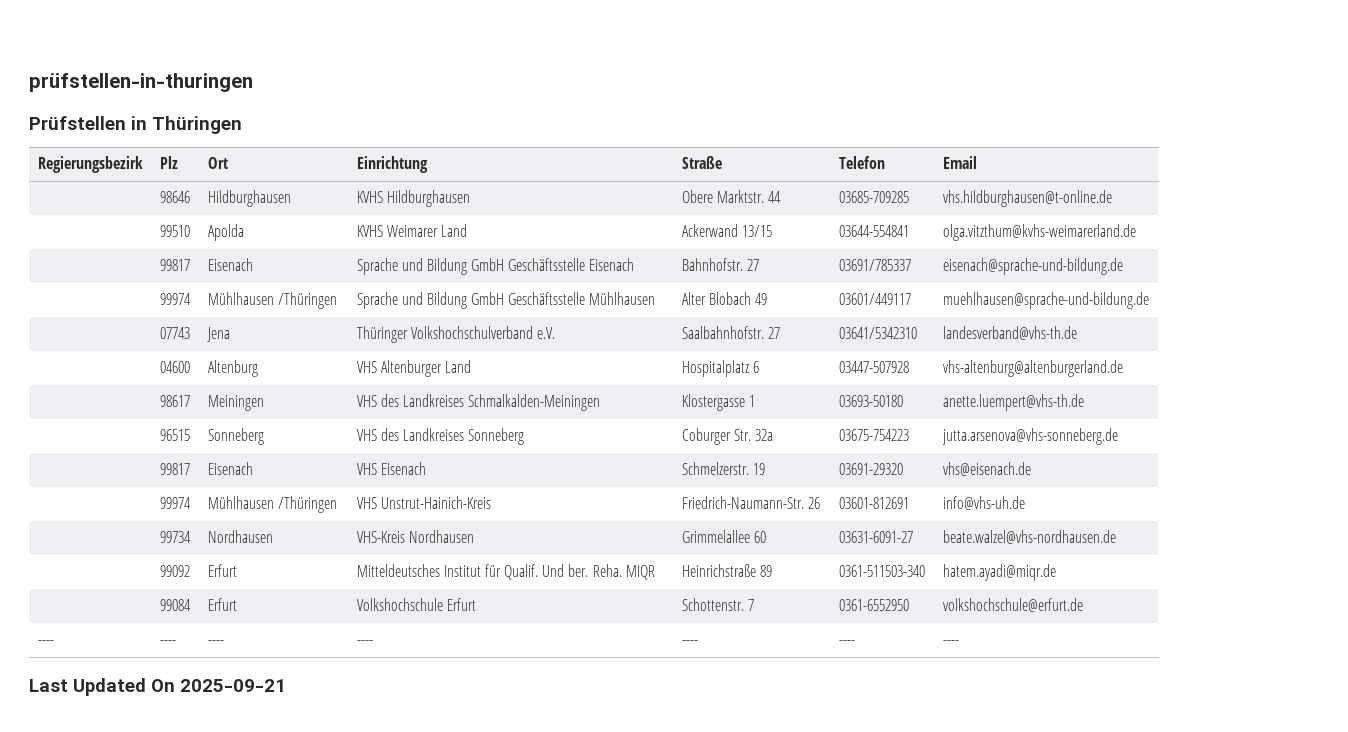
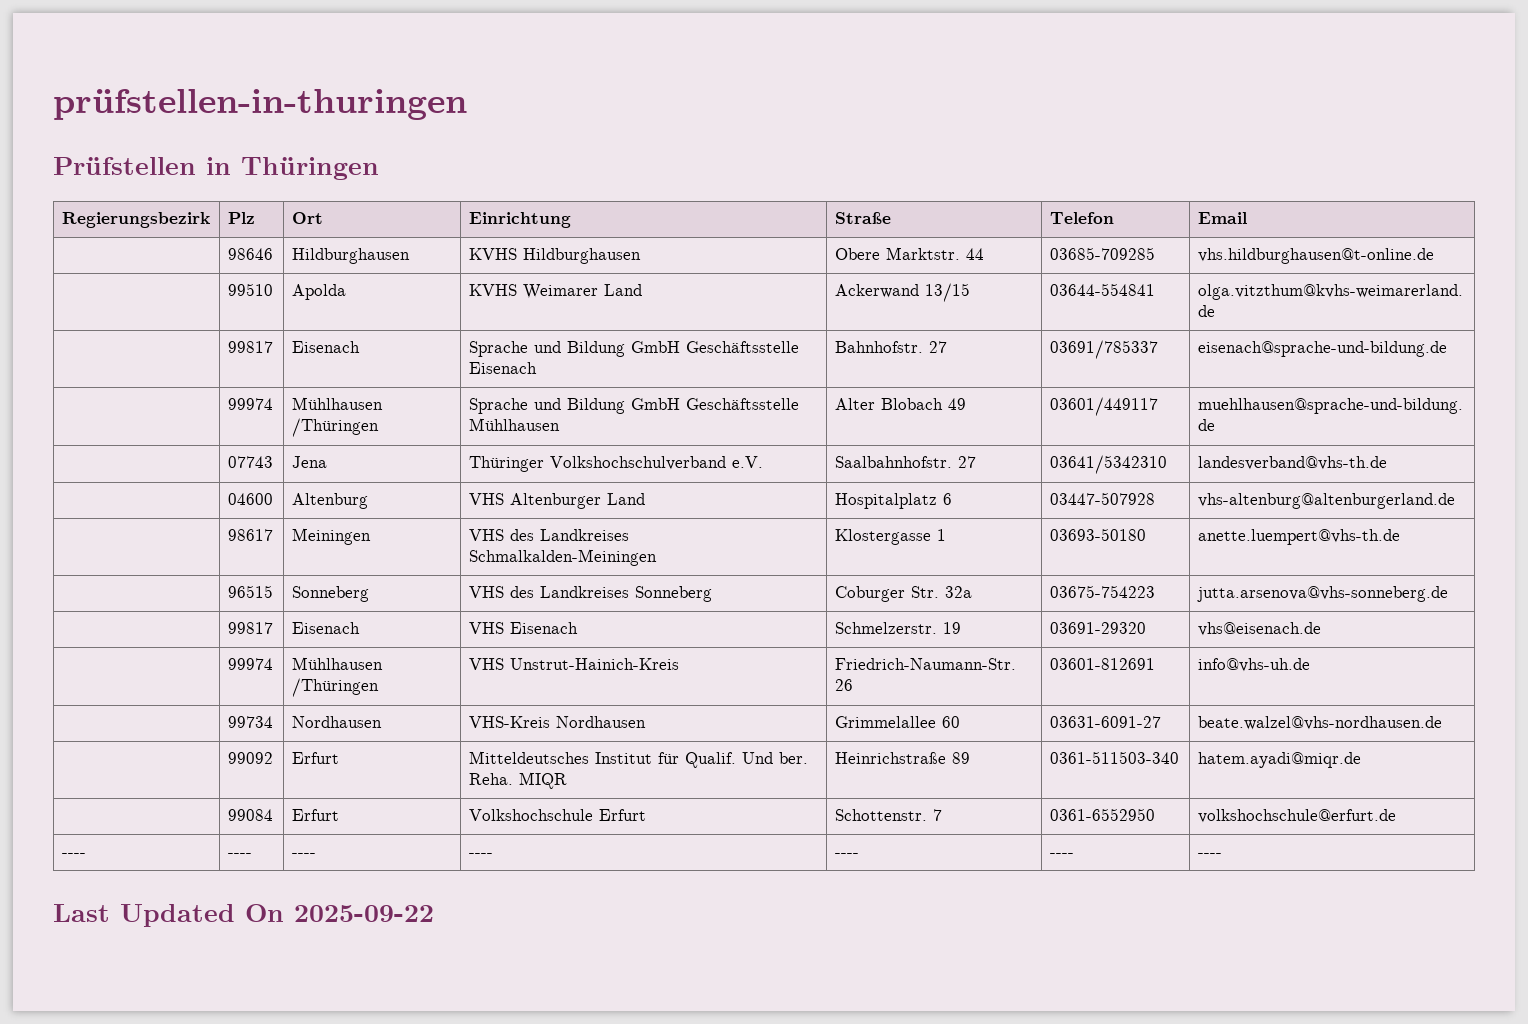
- Last Updated On 2025-09-21
+ Last Updated On 2025-09-22

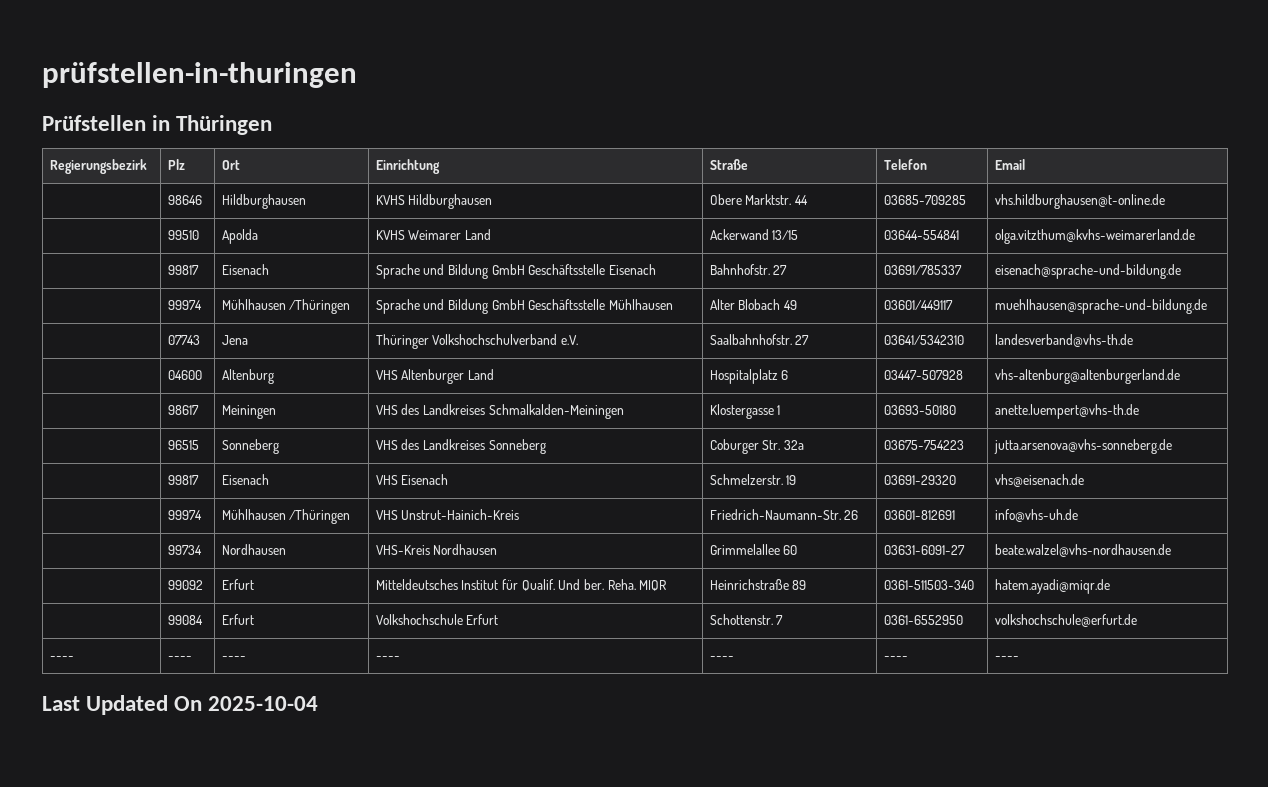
- Last Updated On 2025-09-22
+ Last Updated On 2025-10-04

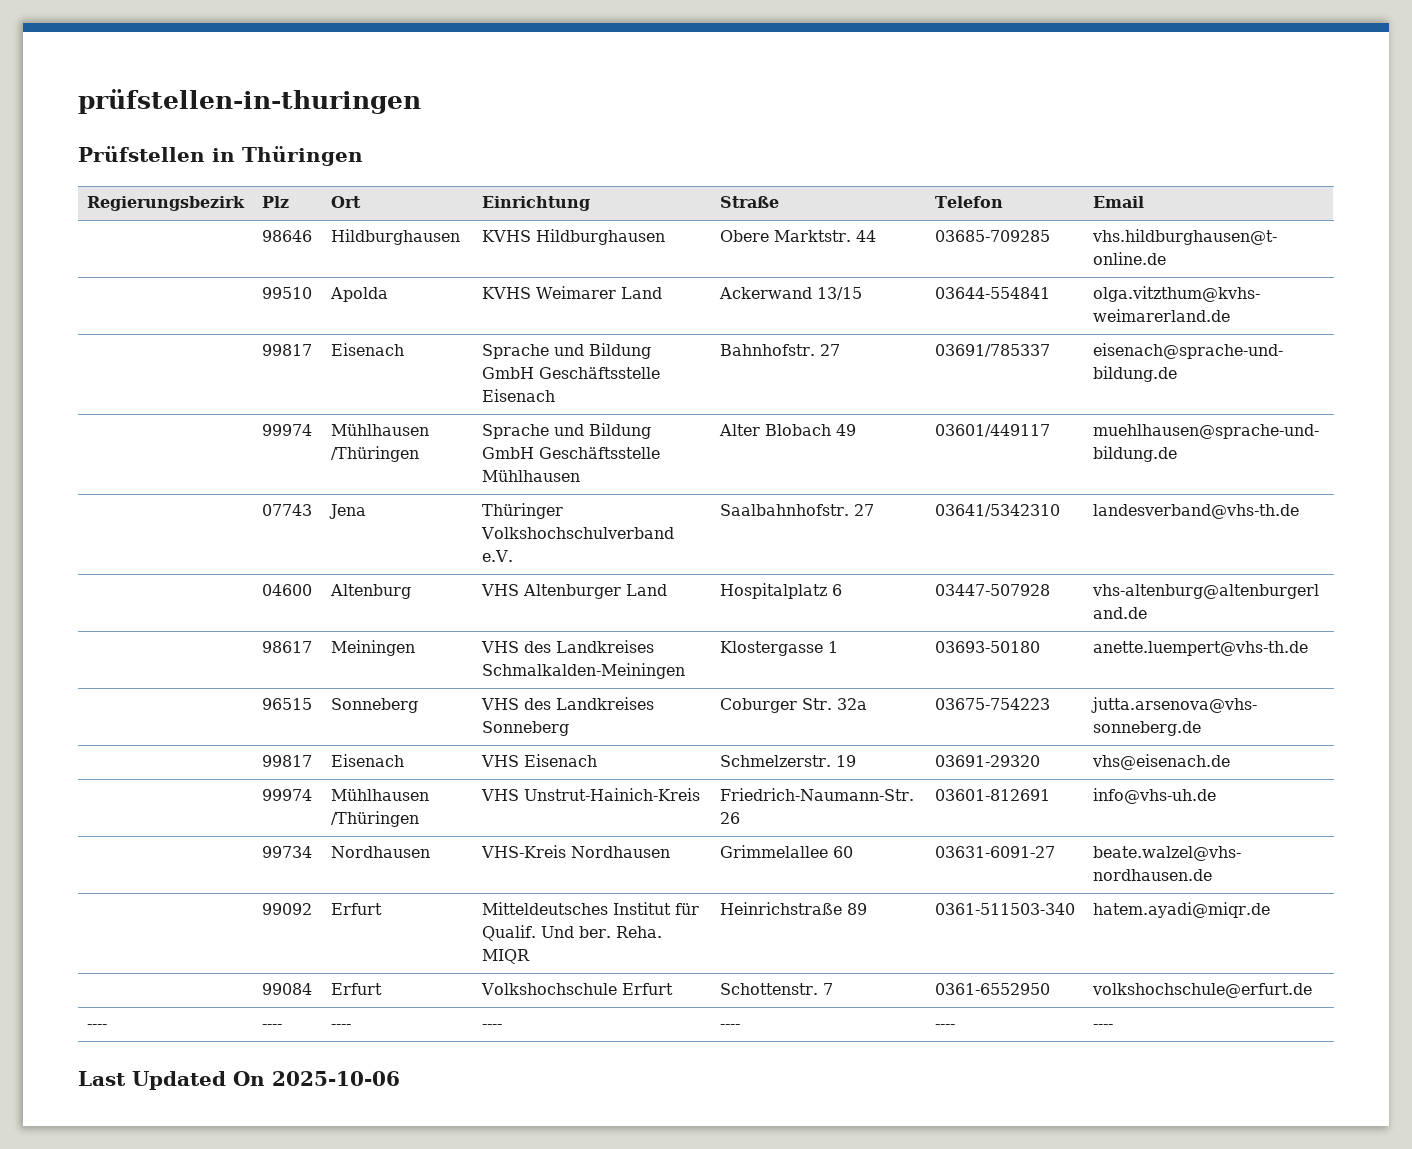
- Last Updated On 2025-10-04
+ Last Updated On 2025-10-06

